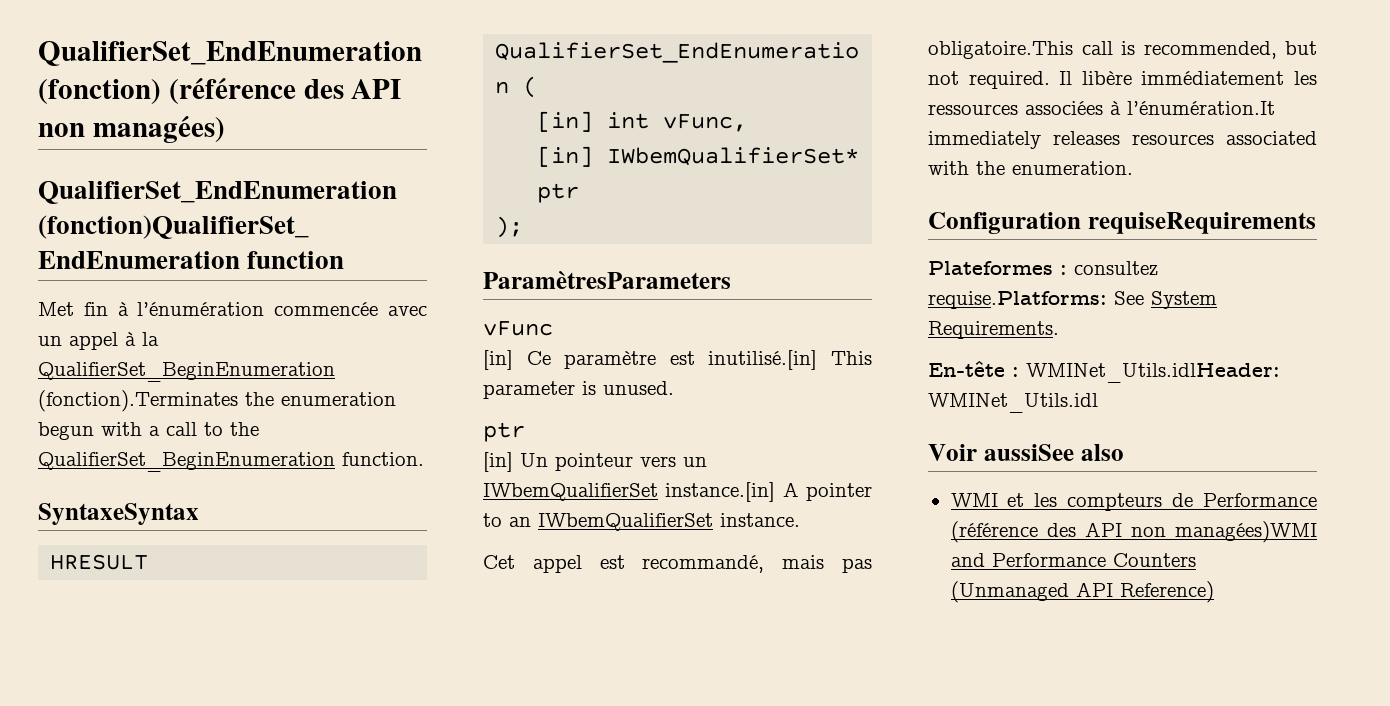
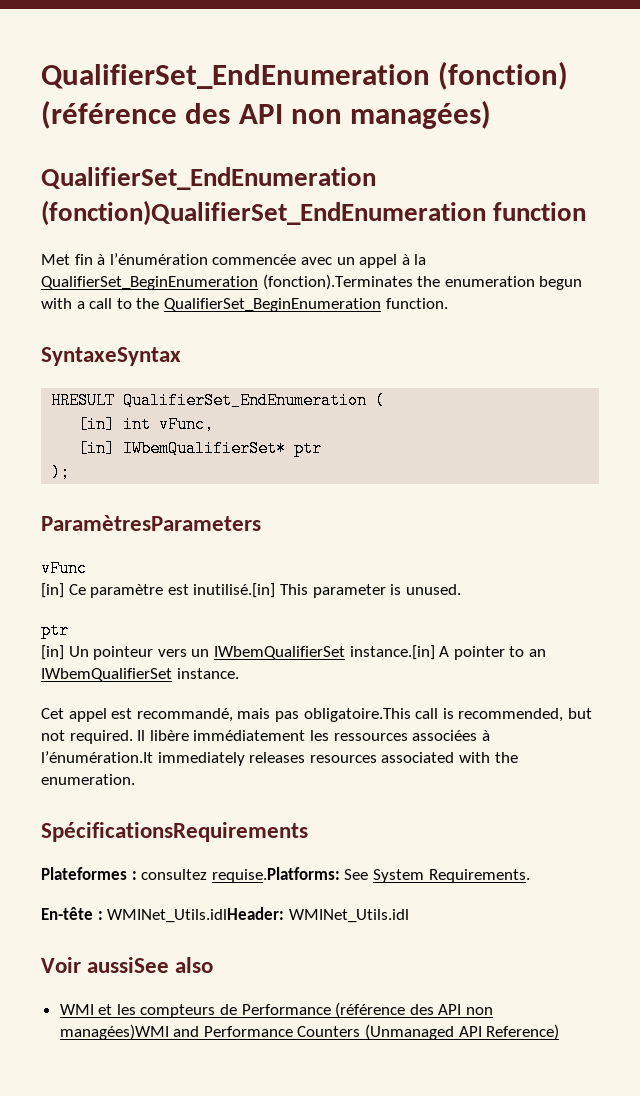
- Configuration requiseRequirements
+ SpécificationsRequirements

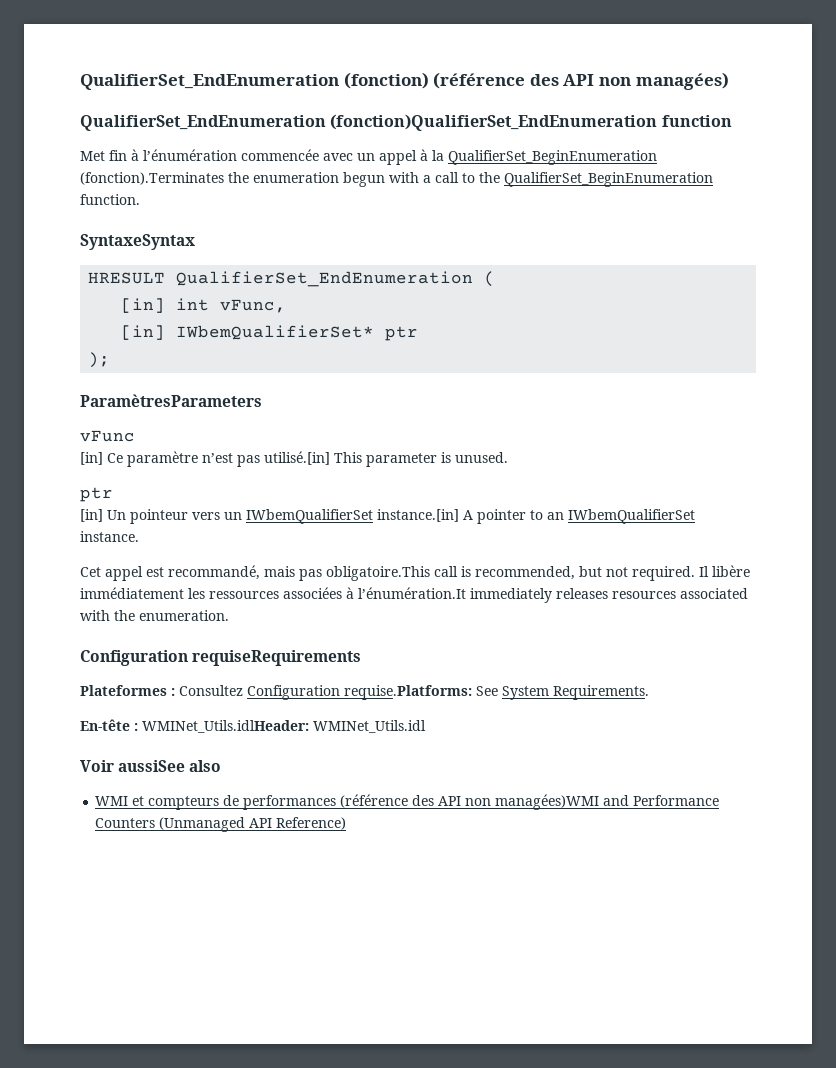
- [in] Ce paramètre est inutilisé.[in] This parameter is unused.
+ [in] Ce paramètre n’est pas utilisé.[in] This parameter is unused.
- SpécificationsRequirements
+ Configuration requiseRequirements
- Plateformes : consultez requise.Platforms: See System Requirements.
+ Plateformes : Consultez Configuration requise.Platforms: See System Requirements.
- WMI et les compteurs de Performance (référence des API non managées)WMI and Performance Counters (Unmanaged API Reference)
+ WMI et compteurs de performances (référence des API non managées)WMI and Performance Counters (Unmanaged API Reference)

